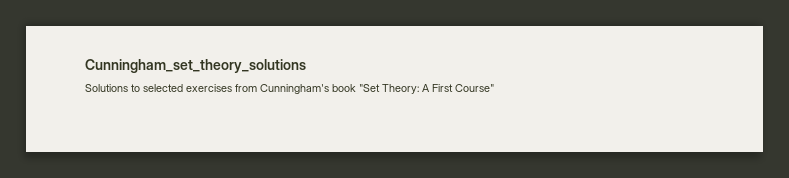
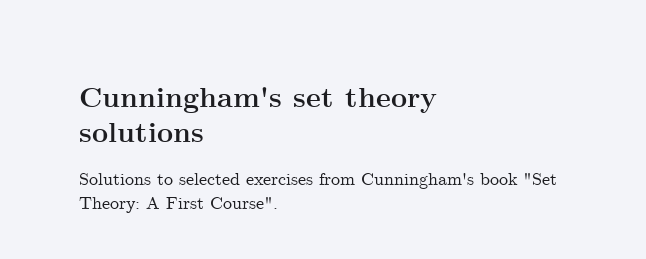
- Cunningham_set_theory_solutions
+ Cunningham's set theory solutions
- Solutions to selected exercises from Cunningham's book "Set Theory: A First Course"
+ Solutions to selected exercises from Cunningham's book "Set Theory: A First Course".

